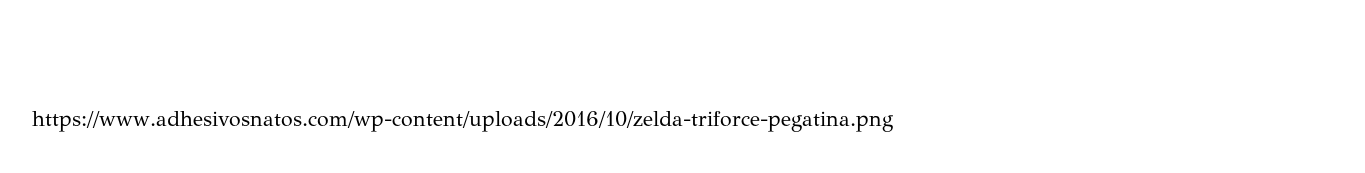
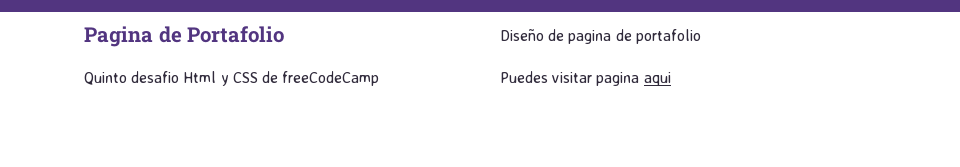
- https://www.adhesivosnatos.com/wp-content/uploads/2016/10/zelda-triforce-pegatina.png
+ Pagina de Portafolio
+ Quinto desafio Html y CSS de freeCodeCamp
+ Diseño de pagina de portafolio
+ Puedes visitar pagina aqui

